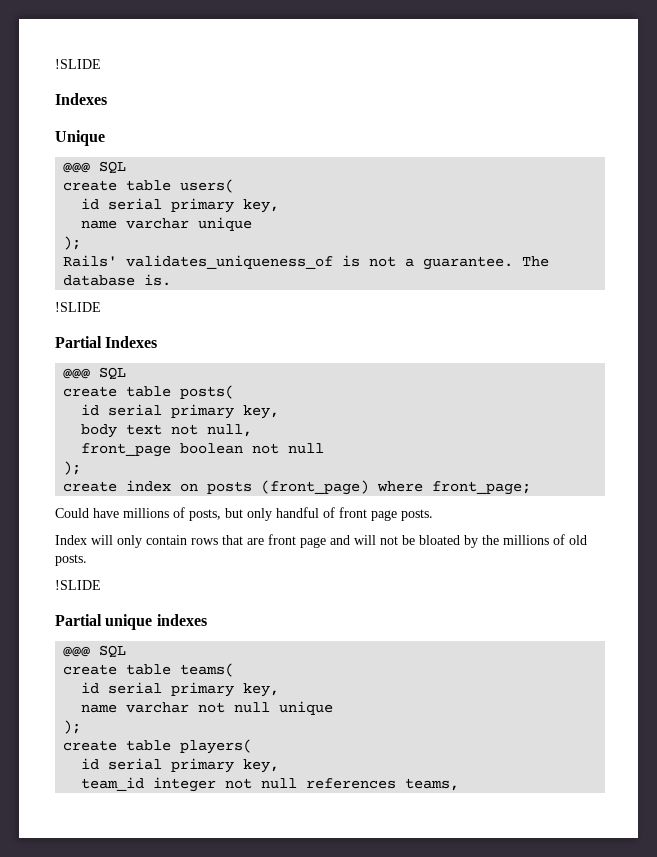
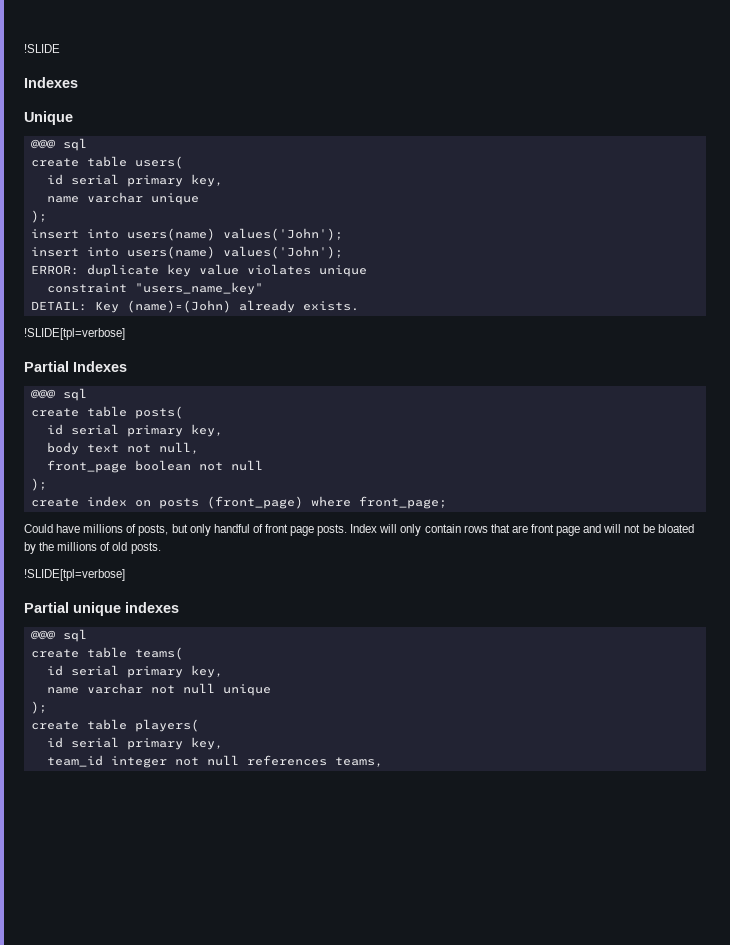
  Unique
- @@@ SQL
+ @@@ sql
  name varchar unique
  );
- Rails' validates_uniqueness_of is not a guarantee. The database is.
- !SLIDE
+ insert into users(name) values('John');
+ insert into users(name) values('John');
+ ERROR: duplicate key value violates unique
+ constraint "users_name_key"
+ DETAIL: Key (name)=(John) already exists.
+ !SLIDE[tpl=verbose]
  Partial Indexes
- @@@ SQL
+ @@@ sql
- Could have millions of posts, but only handful of front page posts.
- Index will only contain rows that are front page and will not be bloated by the millions of old posts.
- !SLIDE
+ Could have millions of posts, but only handful of front page posts. Index will only contain rows that are front page and will not be bloated by the millions of old posts.
+ !SLIDE[tpl=verbose]
  Partial unique indexes
- @@@ SQL
+ @@@ sql

